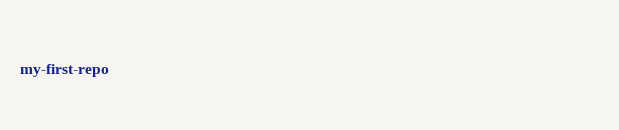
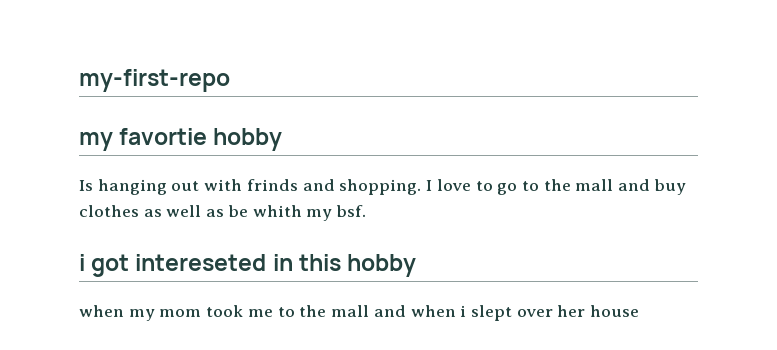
+ my favortie hobby
+ Is hanging out with frinds and shopping. I love to go to the mall and buy clothes as well as be whith my bsf.
+ i got intereseted in this hobby
+ when my mom took me to the mall and when i slept over her house

